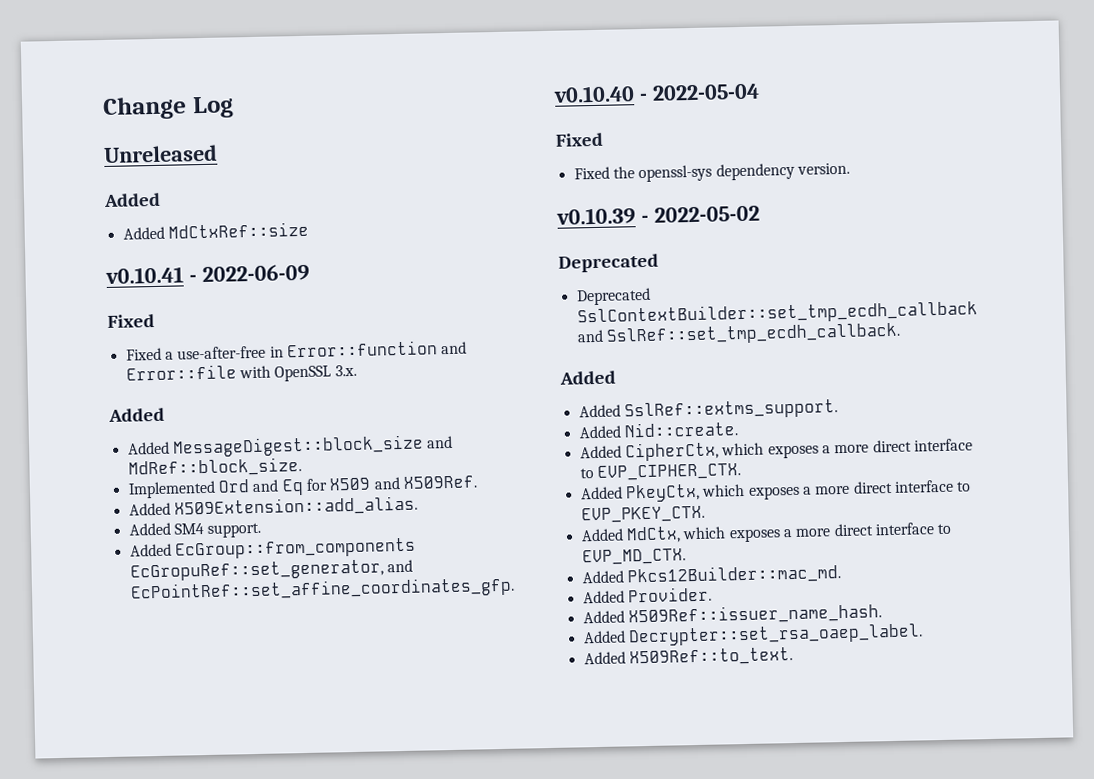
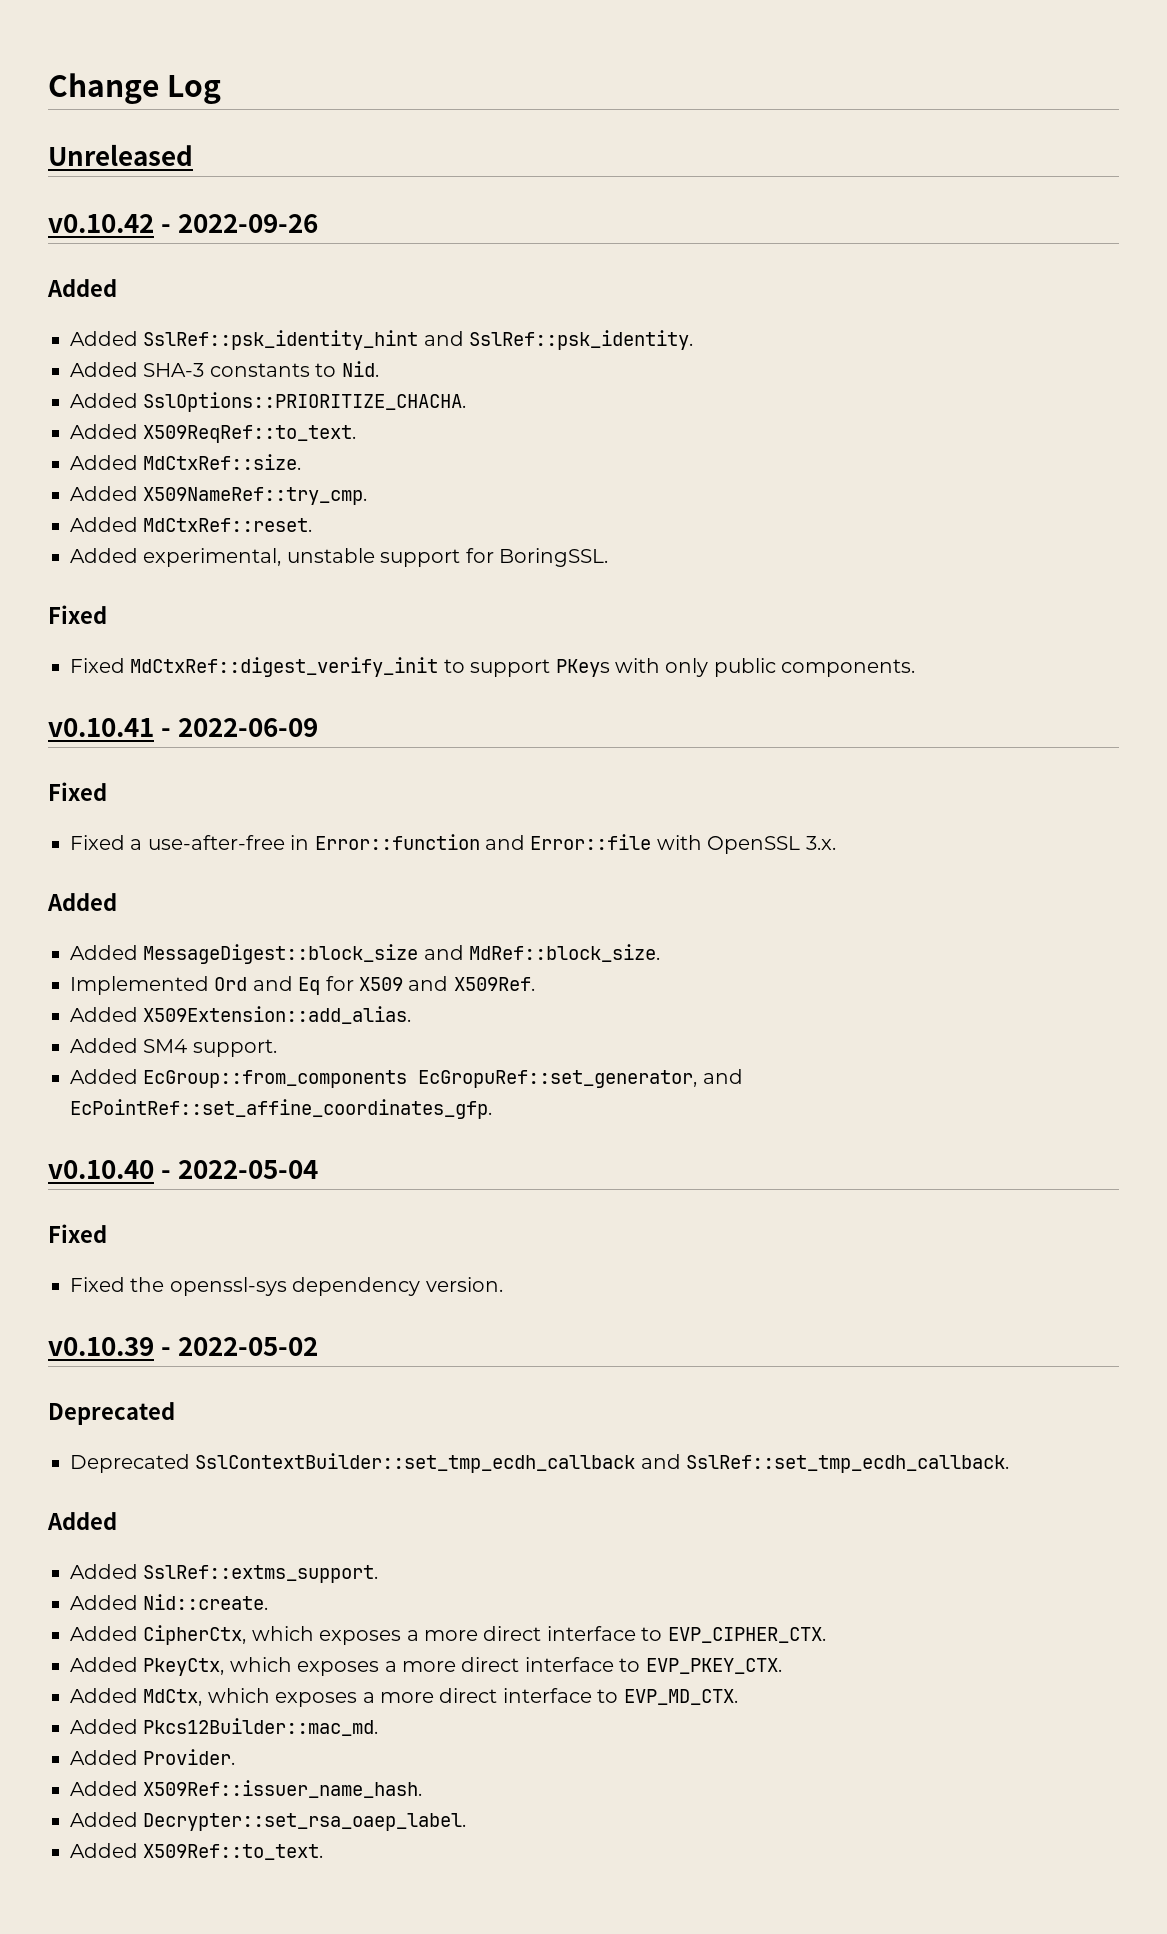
  Unreleased
+ v0.10.42 - 2022-09-26
  Added
- Added MdCtxRef::size
+ Added SslRef::psk_identity_hint and SslRef::psk_identity.
+ Added SHA-3 constants to Nid.
+ Added SslOptions::PRIORITIZE_CHACHA.
+ Added X509ReqRef::to_text.
+ Added MdCtxRef::size.
+ Added X509NameRef::try_cmp.
+ Added MdCtxRef::reset.
+ Added experimental, unstable support for BoringSSL.
+ Fixed
+ Fixed MdCtxRef::digest_verify_init to support PKeys with only public components.

